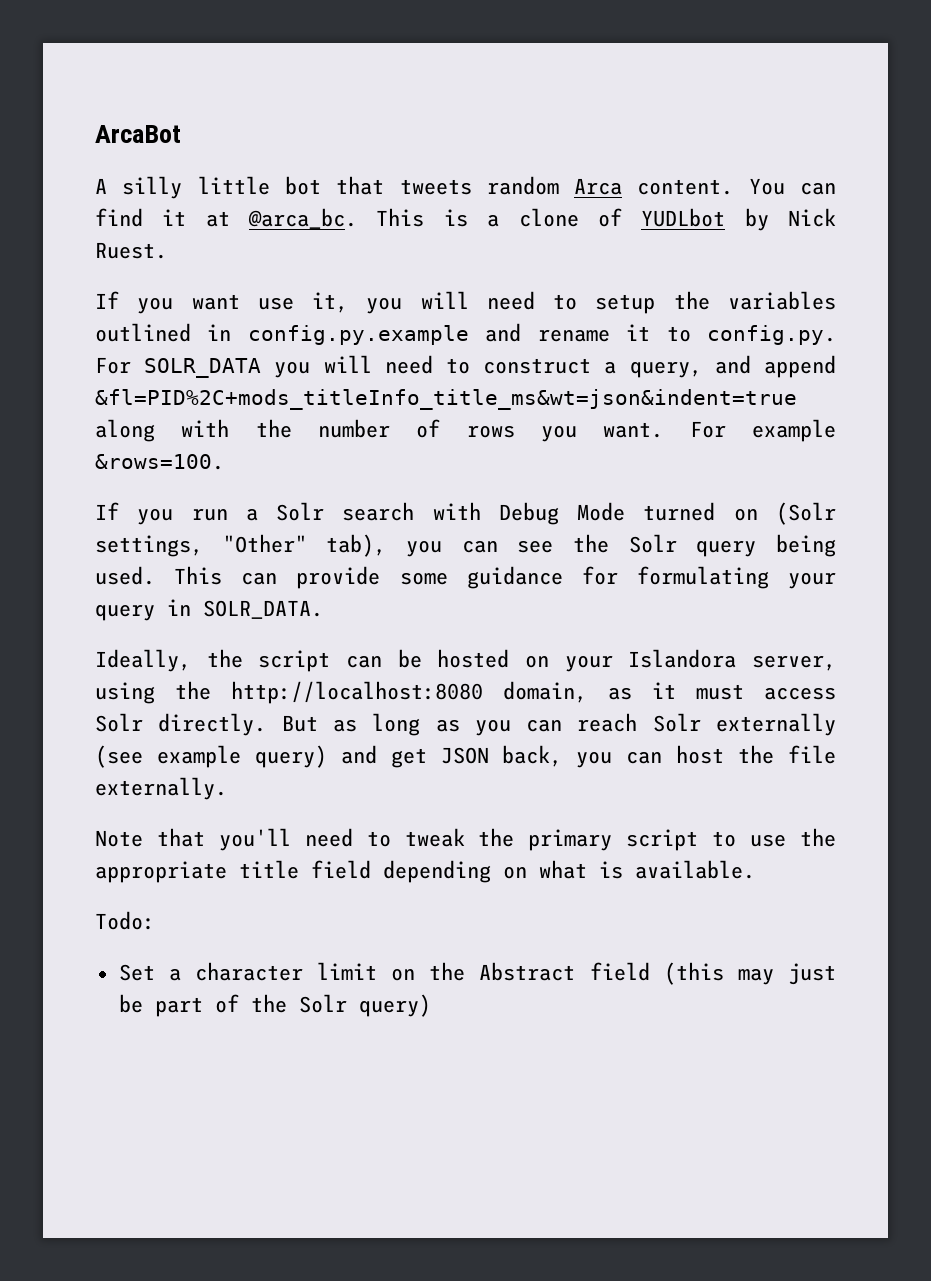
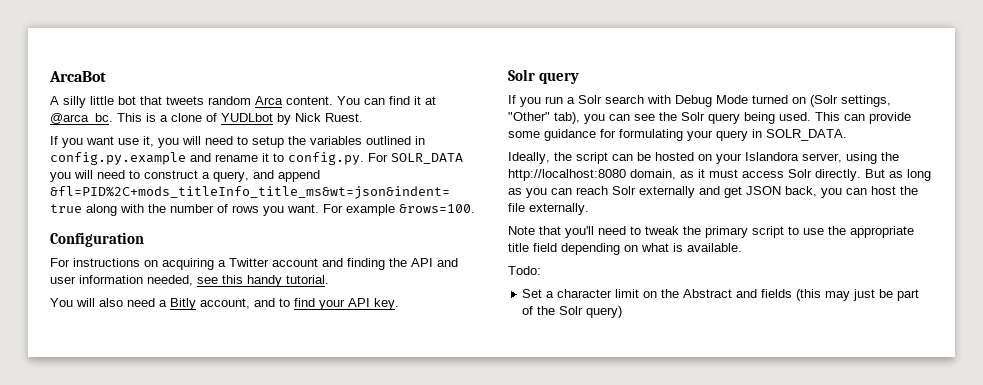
+ Configuration
+ For instructions on acquiring a Twitter account and finding the API and user information needed, see this handy tutorial.
+ You will also need a Bitly account, and to find your API key.
+ Solr query
- But as long as you can reach Solr externally (see example query) and get JSON back, you can host the file externally.
+ But as long as you can reach Solr externally and get JSON back, you can host the file externally.
- Set a character limit on the Abstract field (this may just be part of the Solr query)
+ Set a character limit on the Abstract and fields (this may just be part of the Solr query)

